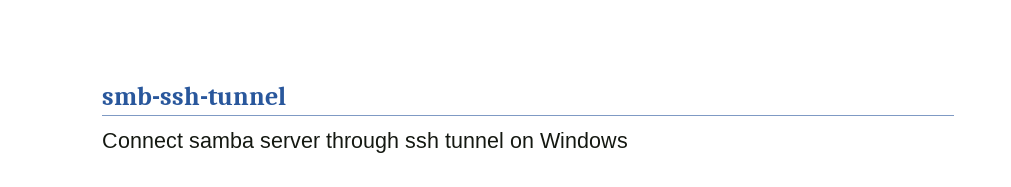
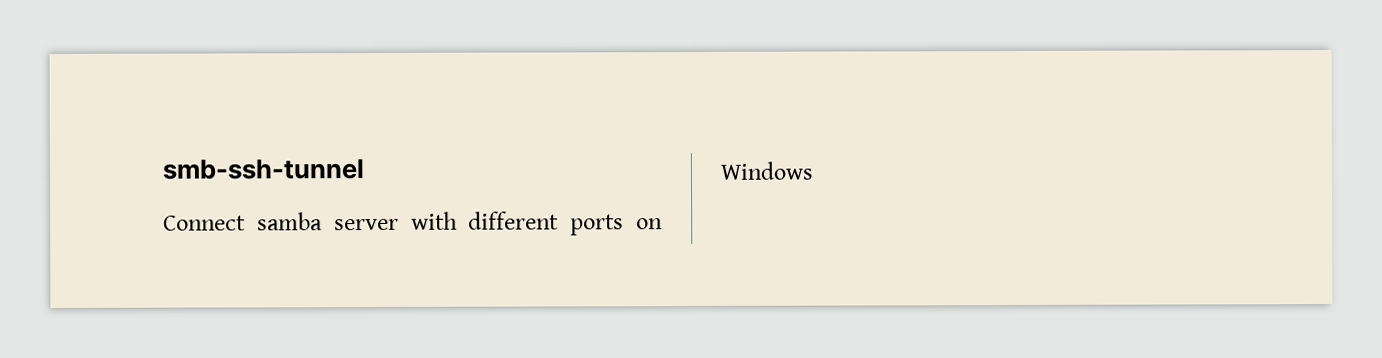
- Connect samba server through ssh tunnel on Windows
+ Connect samba server with different ports on Windows

